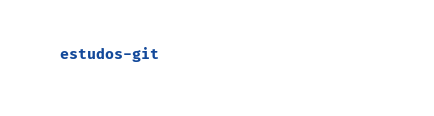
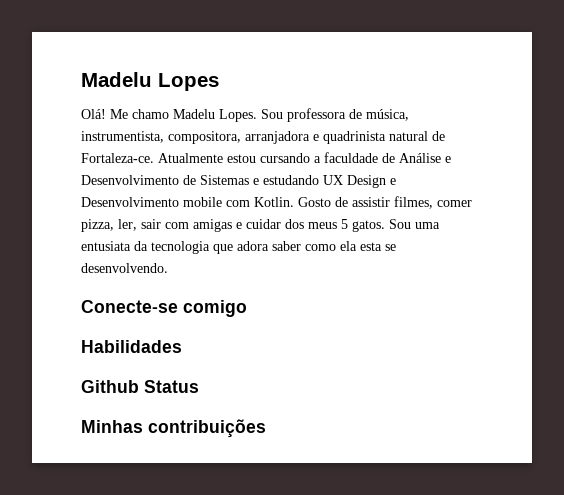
- estudos-git
+ Madelu Lopes
+ Olá! Me chamo Madelu Lopes. Sou professora de música, instrumentista, compositora, arranjadora e quadrinista natural de Fortaleza-ce. Atualmente estou cursando a faculdade de Análise e Desenvolvimento de Sistemas e estudando UX Design e Desenvolvimento mobile com Kotlin. Gosto de assistir filmes, comer pizza, ler, sair com amigas e cuidar dos meus 5 gatos. Sou uma entusiata da tecnologia que adora saber como ela esta se desenvolvendo.
+ Conecte-se comigo
+ Habilidades
+ Github Status
+ Minhas contribuições

